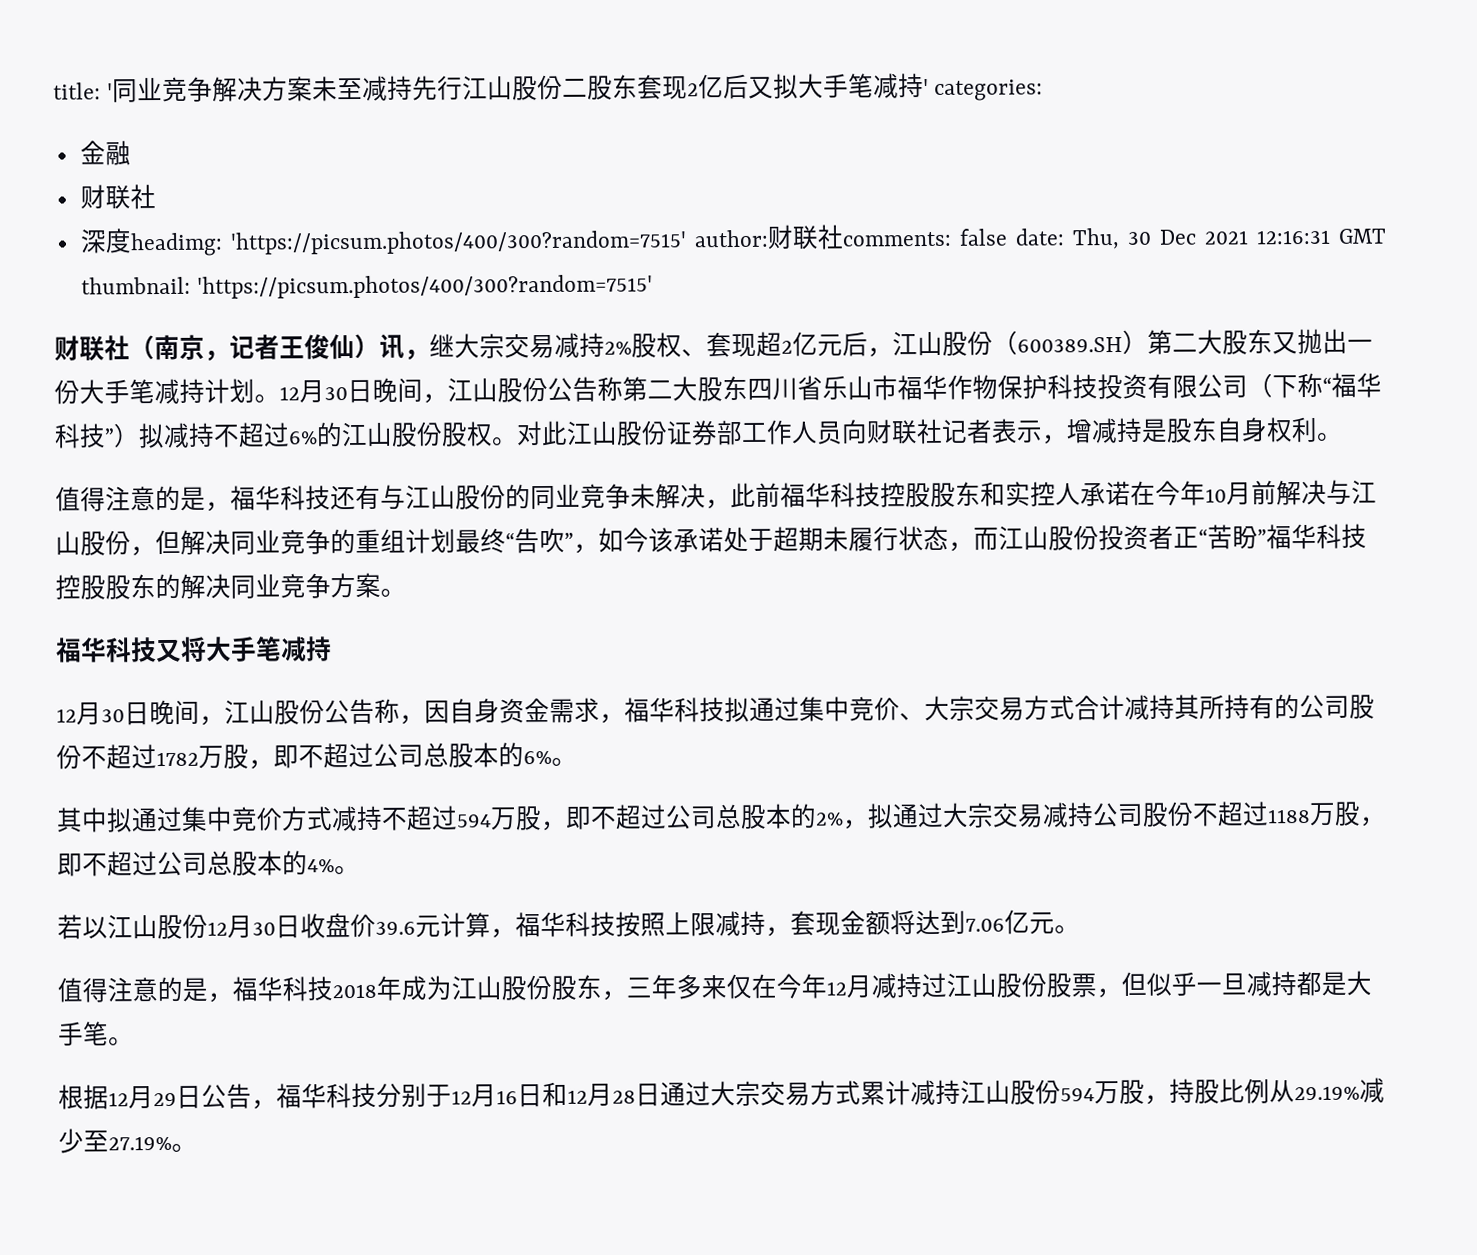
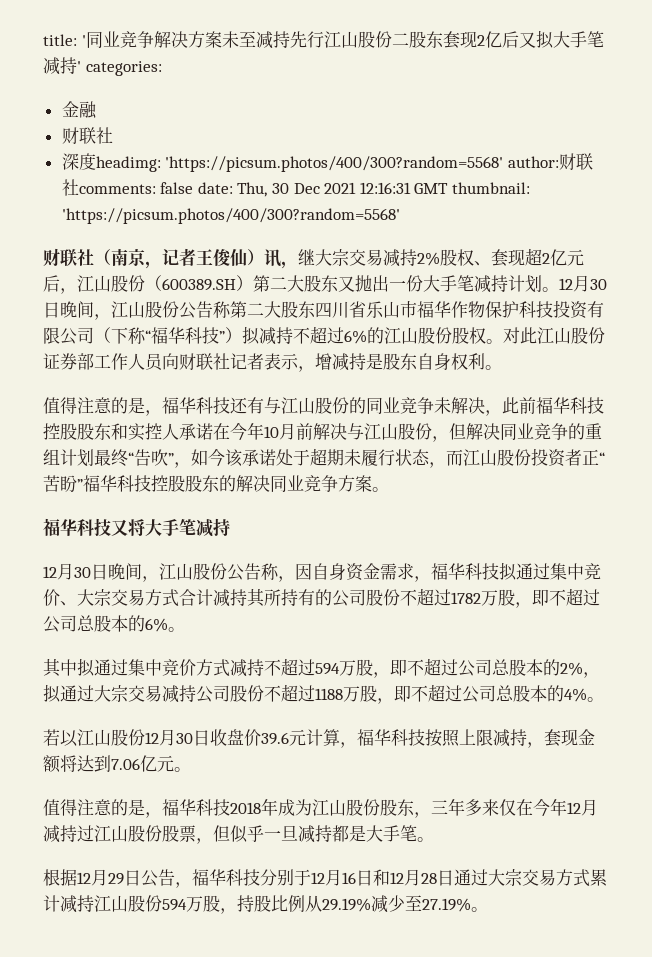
- 深度headimg: 'https://picsum.photos/400/300?random=7515' author:财联社comments: false date: Thu, 30 Dec 2021 12:16:31 GMT thumbnail: 'https://picsum.photos/400/300?random=7515'
+ 深度headimg: 'https://picsum.photos/400/300?random=5568' author:财联社comments: false date: Thu, 30 Dec 2021 12:16:31 GMT thumbnail: 'https://picsum.photos/400/300?random=5568'

